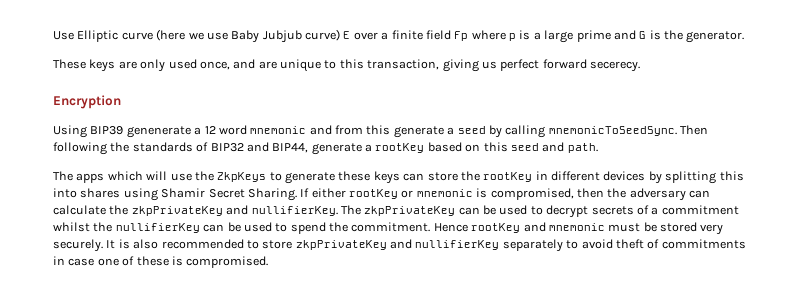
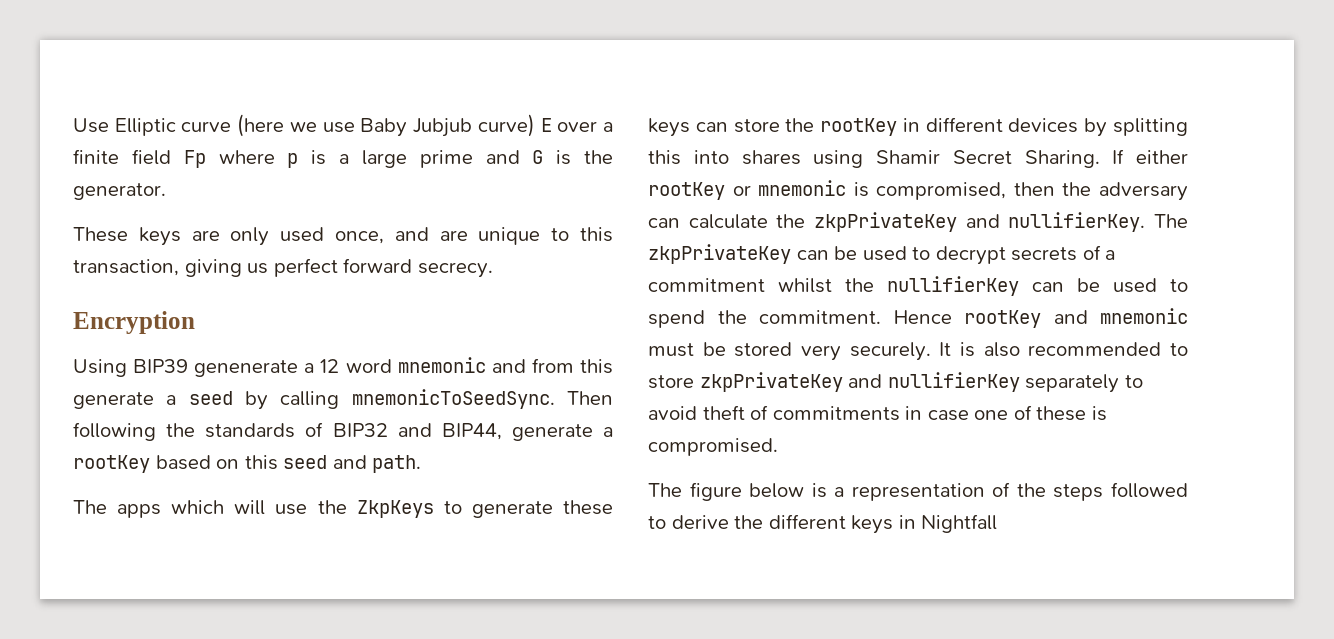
- These keys are only used once, and are unique to this transaction, giving us perfect forward secerecy.
+ These keys are only used once, and are unique to this transaction, giving us perfect forward secrecy.
+ The figure below is a representation of the steps followed to derive the different keys in Nightfall

